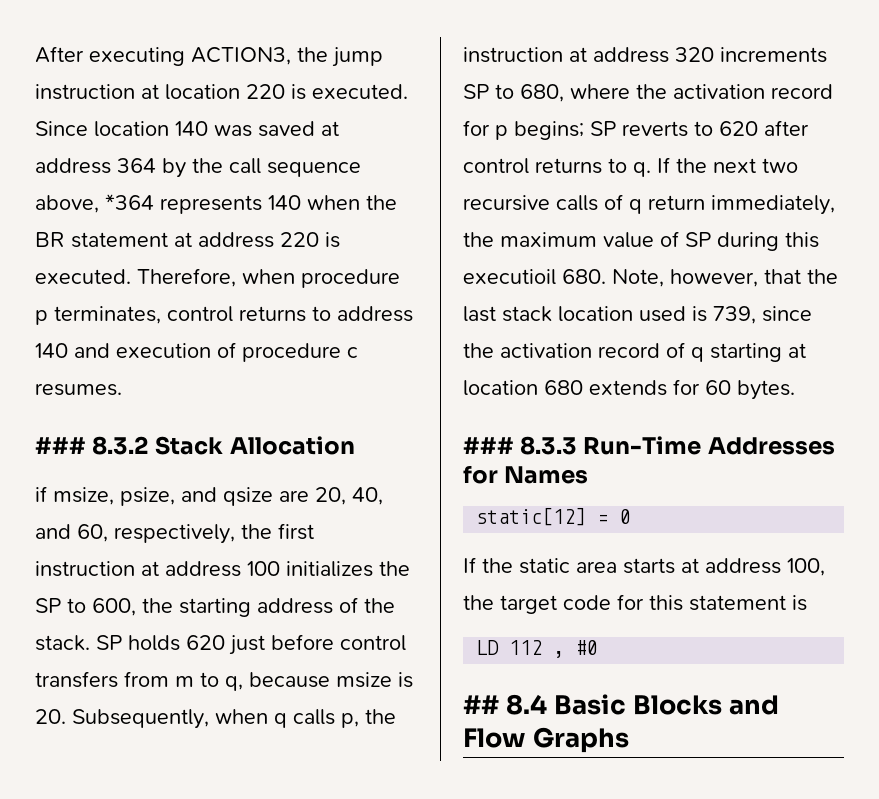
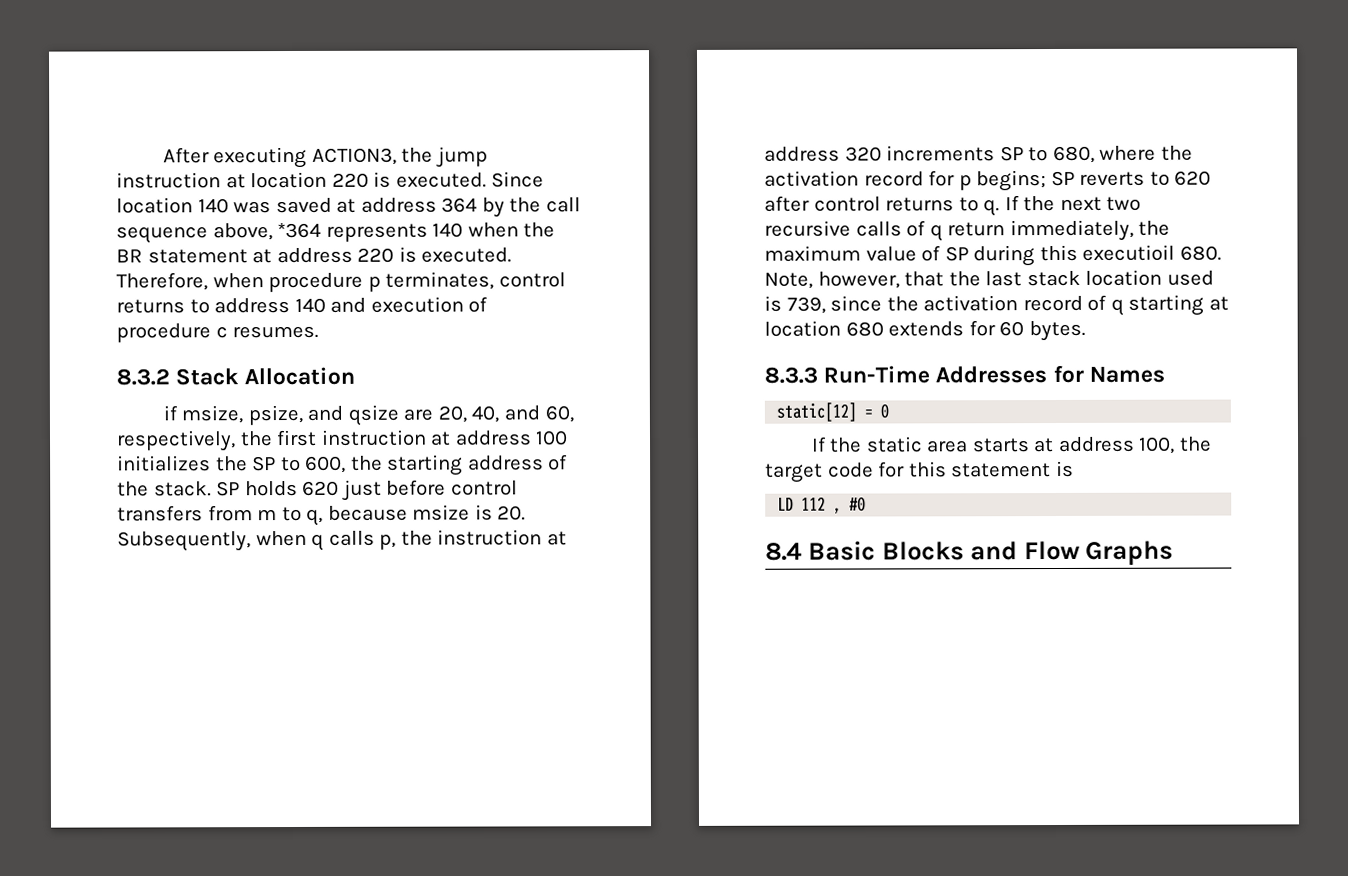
- ### 8.3.2 Stack Allocation
+ 8.3.2 Stack Allocation
- ### 8.3.3 Run-Time Addresses for Names
+ 8.3.3 Run-Time Addresses for Names
- ## 8.4 Basic Blocks and Flow Graphs
+ 8.4 Basic Blocks and Flow Graphs

